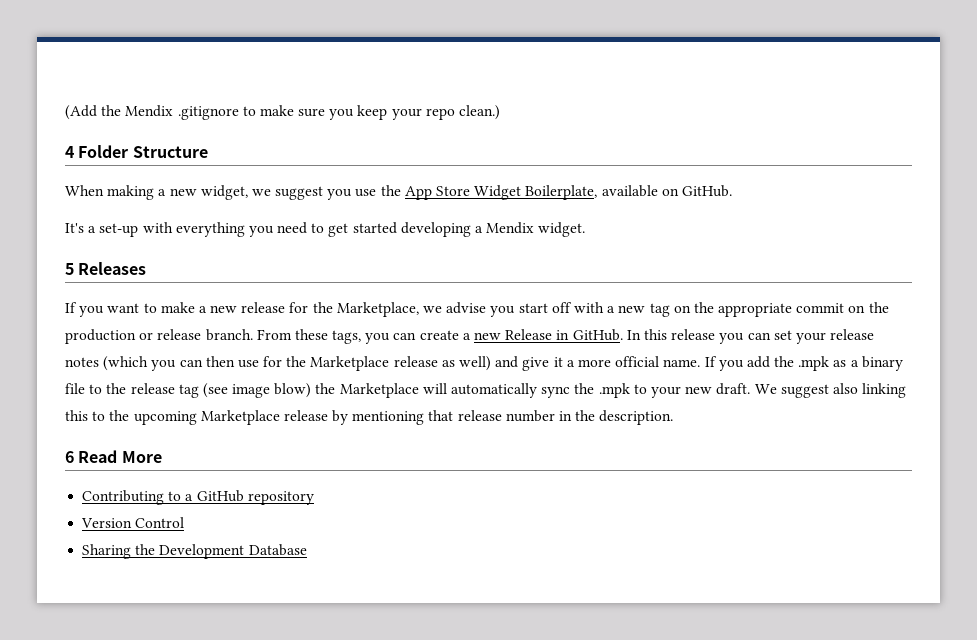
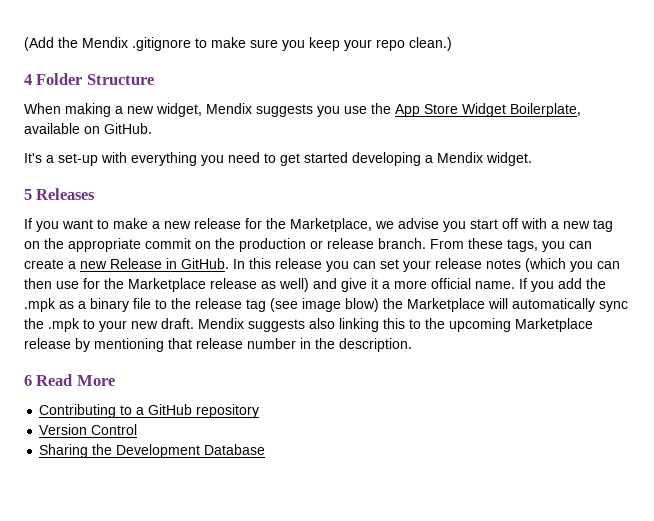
- When making a new widget, we suggest you use the App Store Widget Boilerplate, available on GitHub.
+ When making a new widget, Mendix suggests you use the App Store Widget Boilerplate, available on GitHub.
- We suggest also linking this to the upcoming Marketplace release by mentioning that release number in the description.
+ Mendix suggests also linking this to the upcoming Marketplace release by mentioning that release number in the description.

